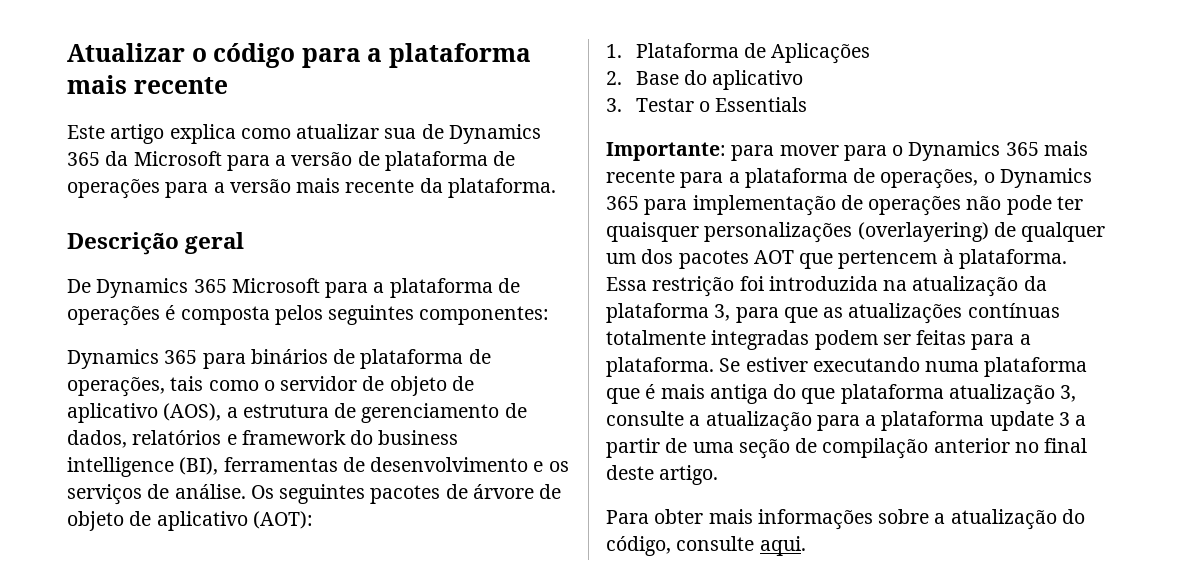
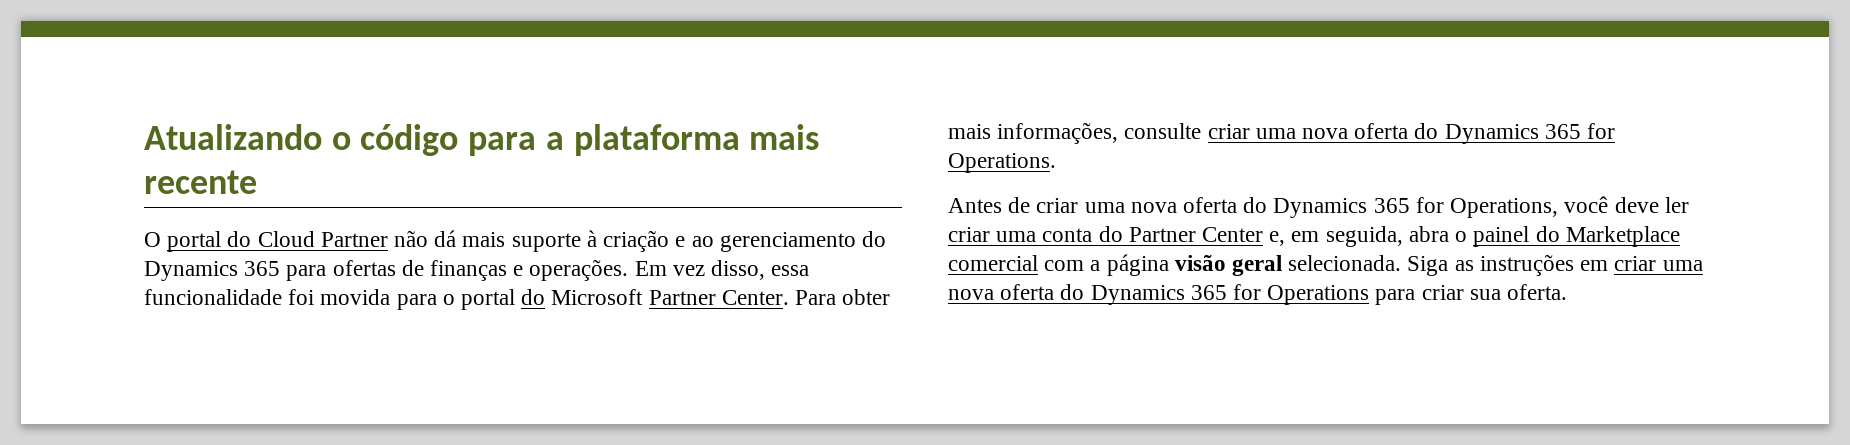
- Atualizar o código para a plataforma mais recente
+ Atualizando o código para a plataforma mais recente
- Este artigo explica como atualizar sua de Dynamics 365 da Microsoft para a versão de plataforma de operações para a versão mais recente da plataforma.
- Descrição geral
- De Dynamics 365 Microsoft para a plataforma de operações é composta pelos seguintes componentes:
- Dynamics 365 para binários de plataforma de operações, tais como o servidor de objeto de aplicativo (AOS), a estrutura de gerenciamento de dados, relatórios e framework do business intelligence (BI), ferramentas de desenvolvimento e os serviços de análise. Os seguintes pacotes de árvore de objeto de aplicativo (AOT):
- 1. Plataforma de Aplicações
- 2. Base do aplicativo
- 3. Testar o Essentials
- Importante: para mover para o Dynamics 365 mais recente para a plataforma de operações, o Dynamics 365 para implementação de operações não pode ter quaisquer personalizações (overlayering) de qualquer um dos pacotes AOT que pertencem à plataforma. Essa restrição foi introduzida na atualização da plataforma 3, para que as atualizações contínuas totalmente integradas podem ser feitas para a plataforma. Se estiver executando numa plataforma que é mais antiga do que plataforma atualização 3, consulte a atualização para a plataforma update 3 a partir de uma seção de compilação anterior no final deste artigo.
- Para obter mais informações sobre a atualização do código, consulte aqui.
+ O portal do Cloud Partner não dá mais suporte à criação e ao gerenciamento do Dynamics 365 para ofertas de finanças e operações. Em vez disso, essa funcionalidade foi movida para o portal do Microsoft Partner Center. Para obter mais informações, consulte criar uma nova oferta do Dynamics 365 for Operations.
+ Antes de criar uma nova oferta do Dynamics 365 for Operations, você deve ler criar uma conta do Partner Center e, em seguida, abra o painel do Marketplace comercial com a página visão geral selecionada. Siga as instruções em criar uma nova oferta do Dynamics 365 for Operations para criar sua oferta.

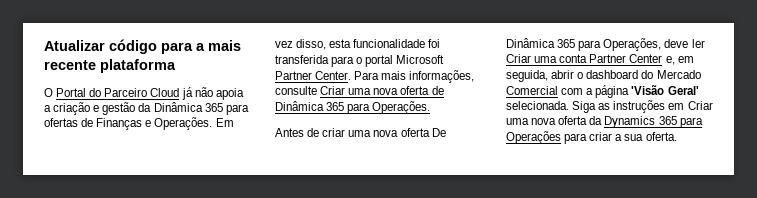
- Atualizando o código para a plataforma mais recente
+ Atualizar código para a mais recente plataforma
- O portal do Cloud Partner não dá mais suporte à criação e ao gerenciamento do Dynamics 365 para ofertas de finanças e operações.
+ O Portal do Parceiro Cloud já não apoia a criação e gestão da Dinâmica 365 para ofertas de Finanças e Operações.
- Em vez disso, essa funcionalidade foi movida para o portal do Microsoft Partner Center.
+ Em vez disso, esta funcionalidade foi transferida para o portal Microsoft Partner Center.
- Para obter mais informações, consulte criar uma nova oferta do Dynamics 365 for Operations.
+ Para mais informações, consulte Criar uma nova oferta de Dinâmica 365 para Operações.
- Antes de criar uma nova oferta do Dynamics 365 for Operations, você deve ler criar uma conta do Partner Center e, em seguida, abra o painel do Marketplace comercial com a página visão geral selecionada.
+ Antes de criar uma nova oferta De Dinâmica 365 para Operações, deve ler Criar uma conta Partner Center e, em seguida, abrir o dashboard do Mercado Comercial com a página 'Visão Geral' selecionada.
- Siga as instruções em criar uma nova oferta do Dynamics 365 for Operations para criar sua oferta.
+ Siga as instruções em Criar uma nova oferta da Dynamics 365 para Operações para criar a sua oferta.

